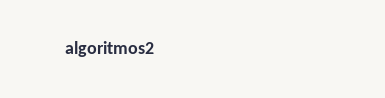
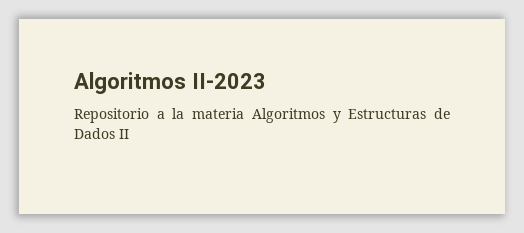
- algoritmos2
+ Algoritmos II-2023
+ Repositorio a la materia Algoritmos y Estructuras de Dados II

